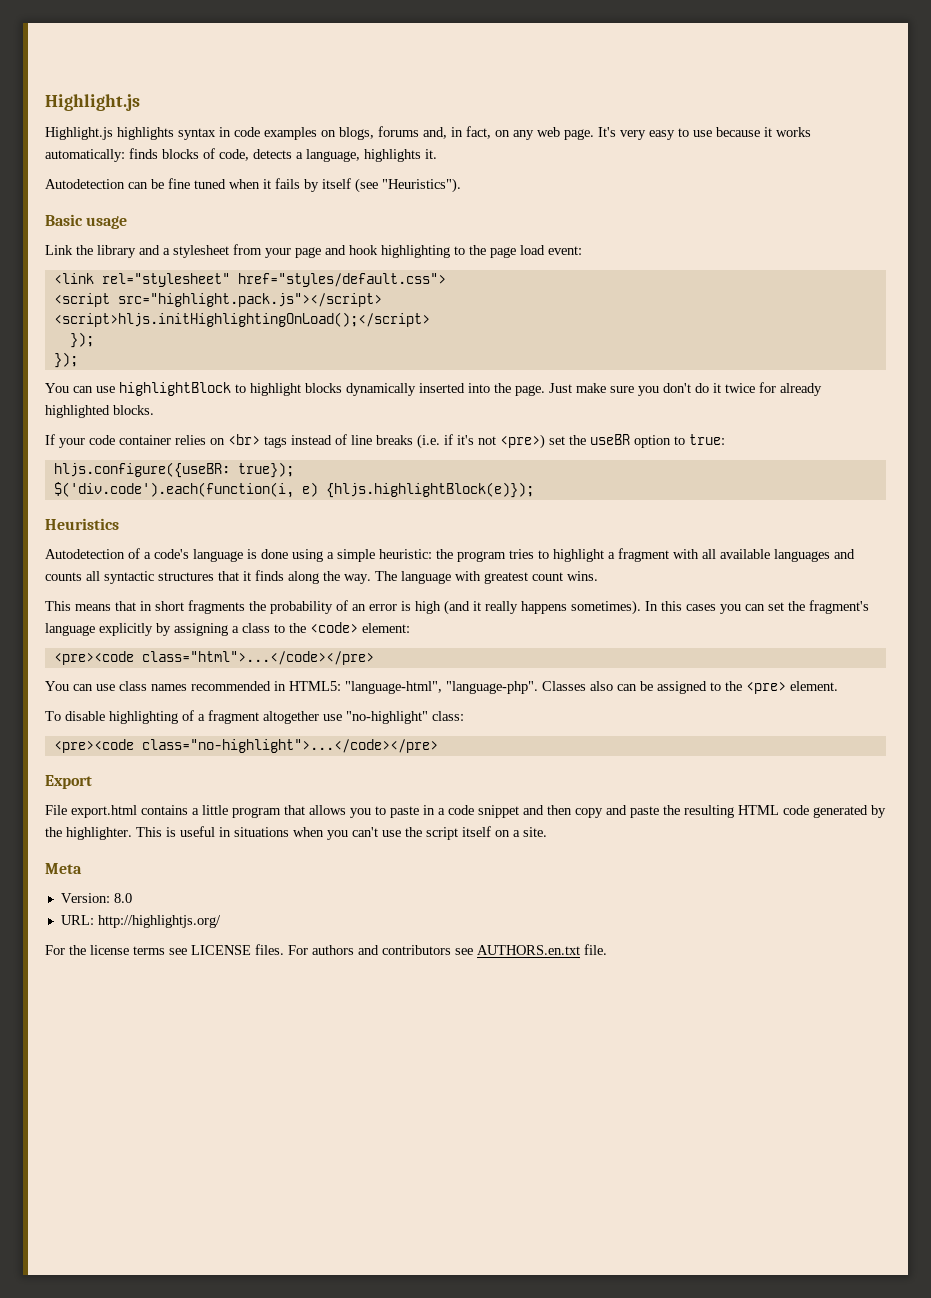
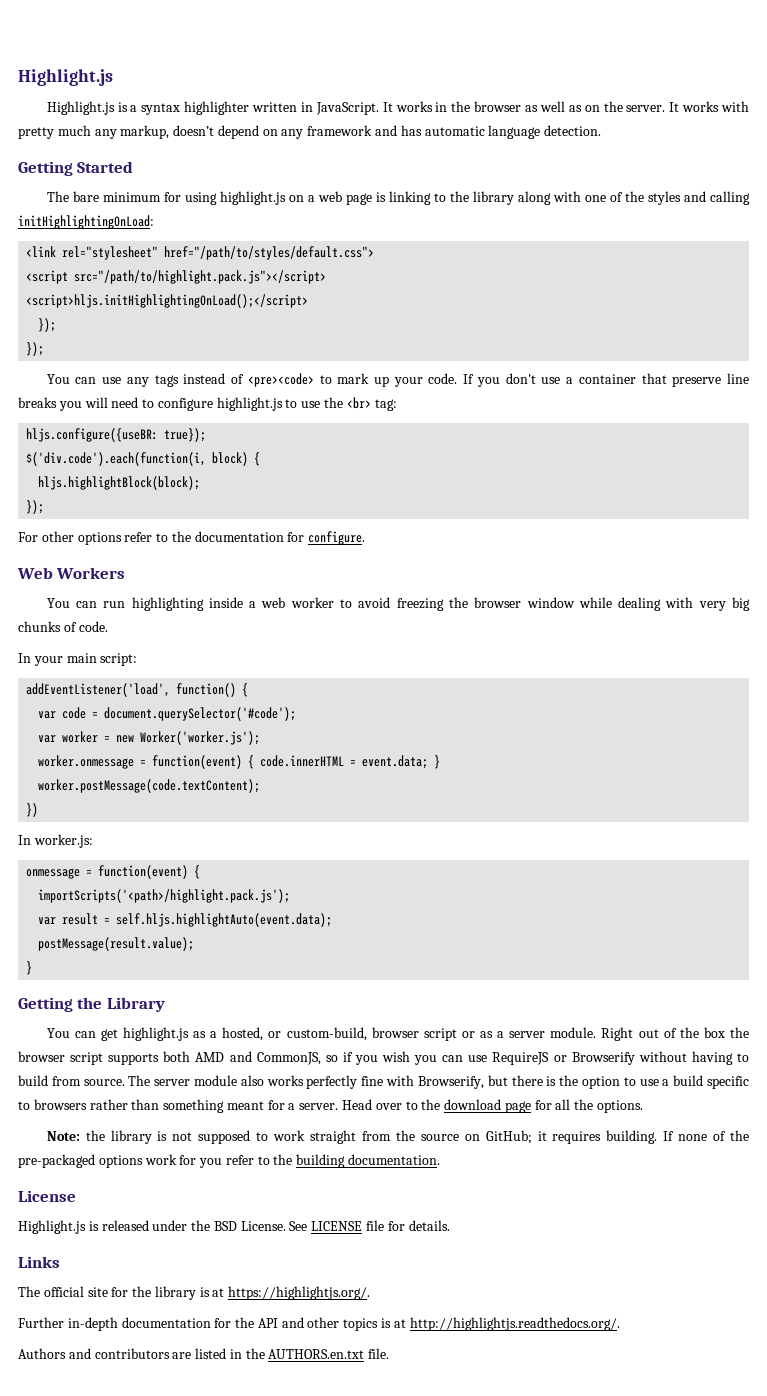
- Highlight.js highlights syntax in code examples on blogs, forums and, in fact, on any web page. It's very easy to use because it works automatically: finds blocks of code, detects a language, highlights it.
- Autodetection can be fine tuned when it fails by itself (see "Heuristics").
- Basic usage
- Link the library and a stylesheet from your page and hook highlighting to the page load event:
+ Highlight.js is a syntax highlighter written in JavaScript. It works in the browser as well as on the server. It works with pretty much any markup, doesn’t depend on any framework and has automatic language detection.
+ Getting Started
+ The bare minimum for using highlight.js on a web page is linking to the library along with one of the styles and calling initHighlightingOnLoad:
- <link rel="stylesheet" href="styles/default.css">
+ <link rel="stylesheet" href="/path/to/styles/default.css">
- <script src="highlight.pack.js"></script>
+ <script src="/path/to/highlight.pack.js"></script>
- You can use highlightBlock to highlight blocks dynamically inserted into the page. Just make sure you don't do it twice for already highlighted blocks.
- If your code container relies on <br> tags instead of line breaks (i.e. if it's not <pre>) set the useBR option to true:
+ You can use any tags instead of <pre><code> to mark up your code. If you don't use a container that preserve line breaks you will need to configure highlight.js to use the <br> tag:
  hljs.configure({useBR: true});
- $('div.code').each(function(i, e) {hljs.highlightBlock(e)});
- Heuristics
- Autodetection of a code's language is done using a simple heuristic: the program tries to highlight a fragment with all available languages and counts all syntactic structures that it finds along the way. The language with greatest count wins.
- This means that in short fragments the probability of an error is high (and it really happens sometimes). In this cases you can set the fragment's language explicitly by assigning a class to the <code> element:
- <pre><code class="html">...</code></pre>
- You can use class names recommended in HTML5: "language-html", "language-php". Classes also can be assigned to the <pre> element.
- To disable highlighting of a fragment altogether use "no-highlight" class:
- <pre><code class="no-highlight">...</code></pre>
- Export
- File export.html contains a little program that allows you to paste in a code snippet and then copy and paste the resulting HTML code generated by the highlighter. This is useful in situations when you can't use the script itself on a site.
- Meta
- Version: 8.0
- URL: http://highlightjs.org/
- For the license terms see LICENSE files. For authors and contributors see AUTHORS.en.txt file.
+ $('div.code').each(function(i, block) {
+ hljs.highlightBlock(block);
+ });
+ For other options refer to the documentation for configure.
+ Web Workers
+ You can run highlighting inside a web worker to avoid freezing the browser window while dealing with very big chunks of code.
+ In your main script:
+ addEventListener('load', function() {
+ var code = document.querySelector('#code');
+ var worker = new Worker('worker.js');
+ worker.onmessage = function(event) { code.innerHTML = event.data; }
+ worker.postMessage(code.textContent);
+ })
+ In worker.js:
+ onmessage = function(event) {
+ importScripts('<path>/highlight.pack.js');
+ var result = self.hljs.highlightAuto(event.data);
+ postMessage(result.value);
+ }
+ Getting the Library
+ You can get highlight.js as a hosted, or custom-build, browser script or as a server module. Right out of the box the browser script supports both AMD and CommonJS, so if you wish you can use RequireJS or Browserify without having to build from source. The server module also works perfectly fine with Browserify, but there is the option to use a build specific to browsers rather than something meant for a server. Head over to the download page for all the options.
+ Note: the library is not supposed to work straight from the source on GitHub; it requires building. If none of the pre-packaged options work for you refer to the building documentation.
+ License
+ Highlight.js is released under the BSD License. See LICENSE file for details.
+ Links
+ The official site for the library is at https://highlightjs.org/.
+ Further in-depth documentation for the API and other topics is at http://highlightjs.readthedocs.org/.
+ Authors and contributors are listed in the AUTHORS.en.txt file.

